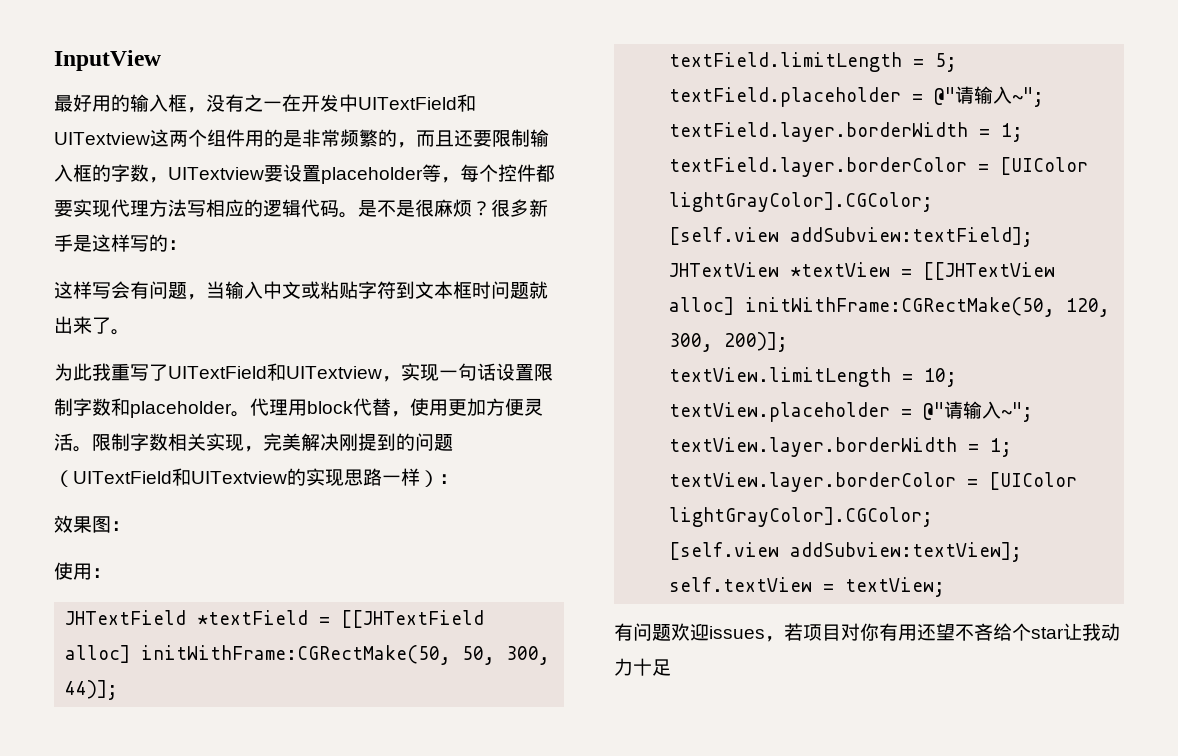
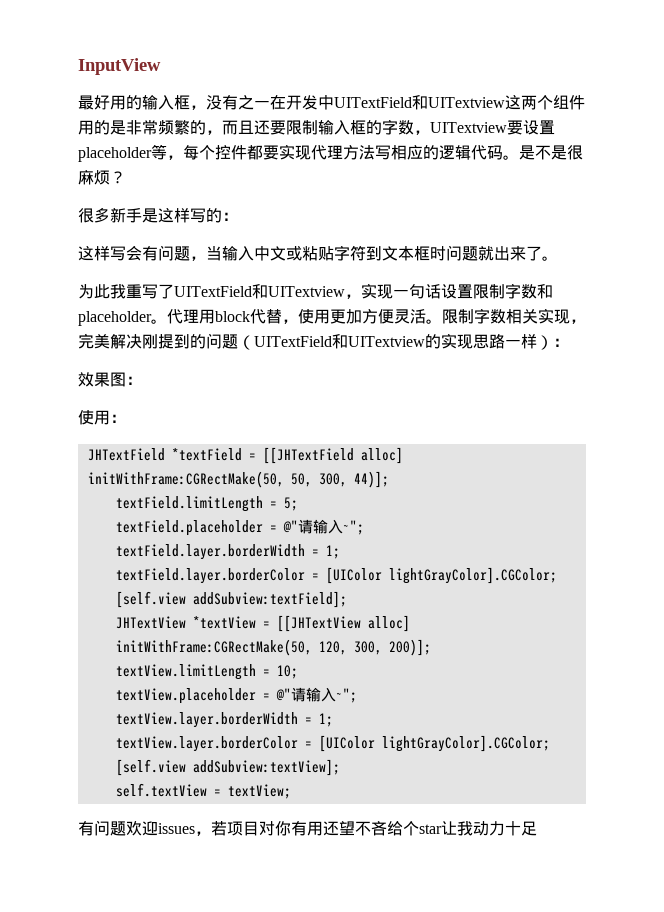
- 是不是很麻烦？很多新手是这样写的：
+ 是不是很麻烦？
+ 很多新手是这样写的：

